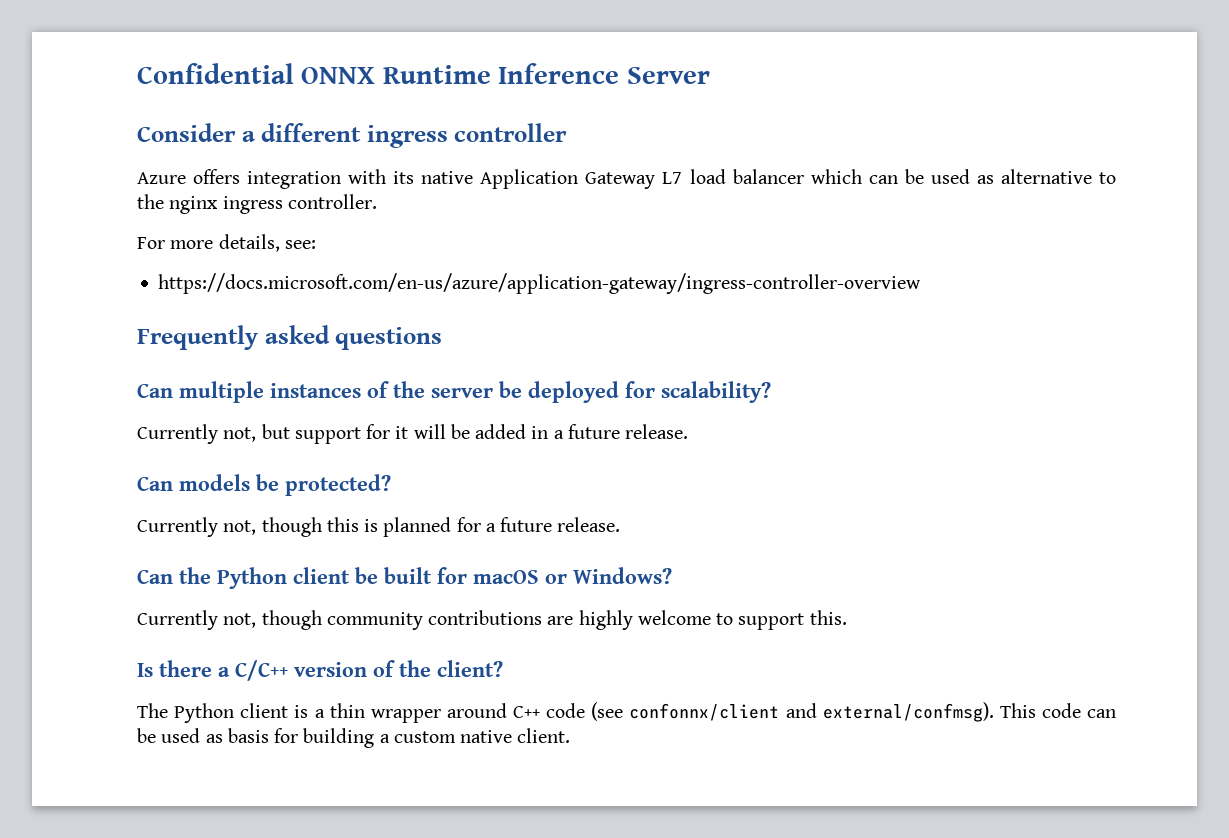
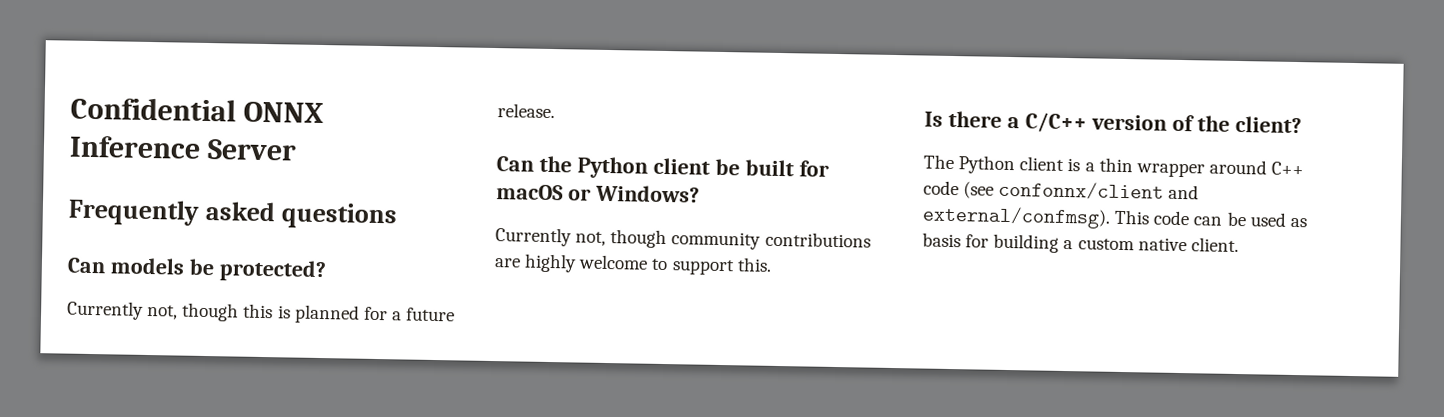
- Confidential ONNX Runtime Inference Server
+ Confidential ONNX Inference Server
- Consider a different ingress controller
- Azure offers integration with its native Application Gateway L7 load balancer which can be used as alternative to the nginx ingress controller.
- For more details, see:
- https://docs.microsoft.com/en-us/azure/application-gateway/ingress-controller-overview
  Frequently asked questions
- Can multiple instances of the server be deployed for scalability?
- Currently not, but support for it will be added in a future release.

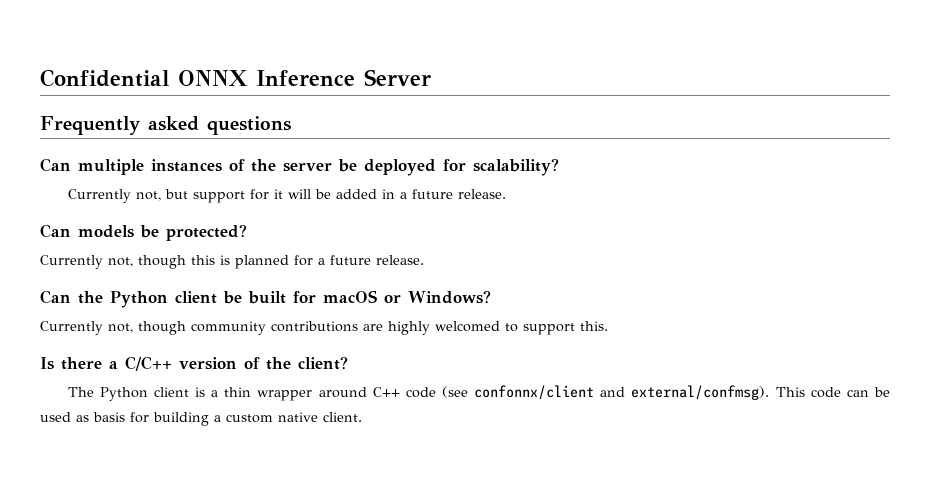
+ Can multiple instances of the server be deployed for scalability?
+ Currently not, but support for it will be added in a future release.
- Currently not, though community contributions are highly welcome to support this.
+ Currently not, though community contributions are highly welcomed to support this.

